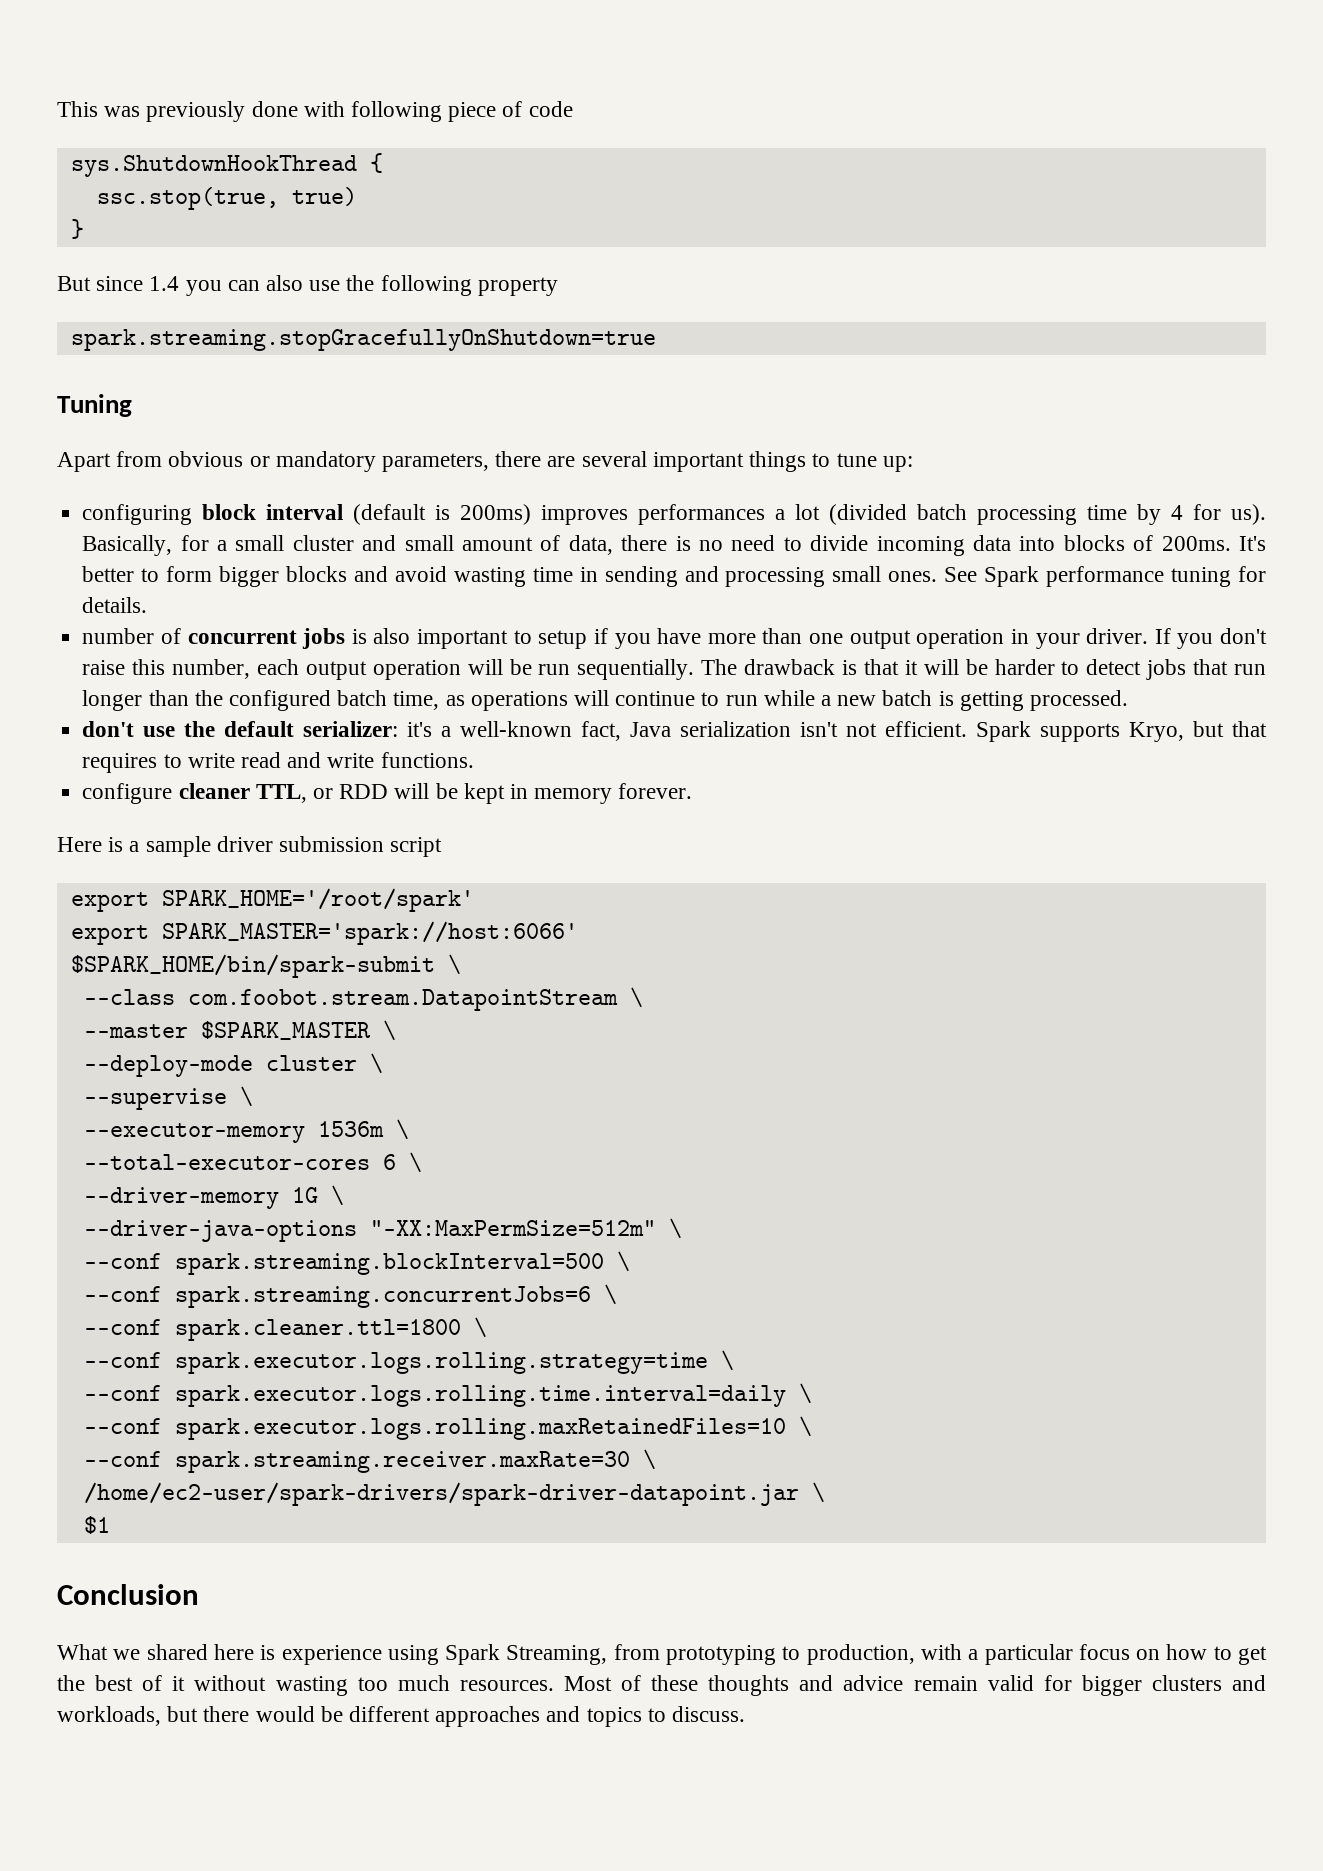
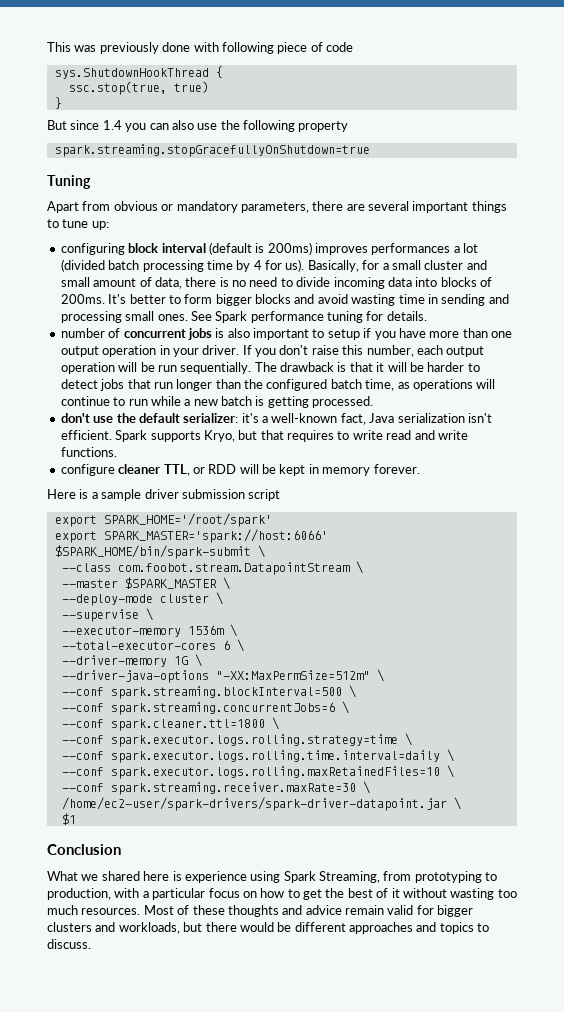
- don't use the default serializer: it's a well-known fact, Java serialization isn't not efficient.
+ don't use the default serializer: it's a well-known fact, Java serialization isn't efficient.

